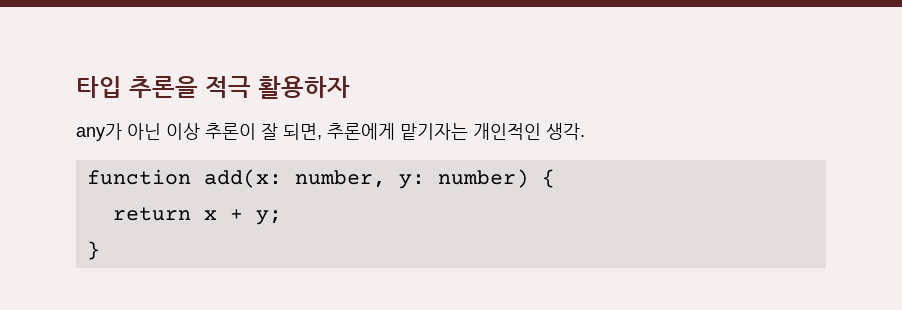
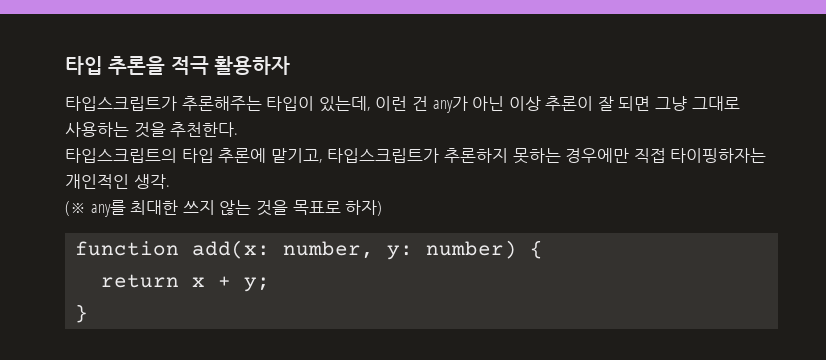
- any가 아닌 이상 추론이 잘 되면, 추론에게 맡기자는 개인적인 생각.
+ 타입스크립트가 추론해주는 타입이 있는데, 이런 건 any가 아닌 이상 추론이 잘 되면 그냥 그대로 사용하는 것을 추천한다.
+ 타입스크립트의 타입 추론에 맡기고, 타입스크립트가 추론하지 못하는 경우에만 직접 타이핑하자는 개인적인 생각.
+ (※ any를 최대한 쓰지 않는 것을 목표로 하자)

